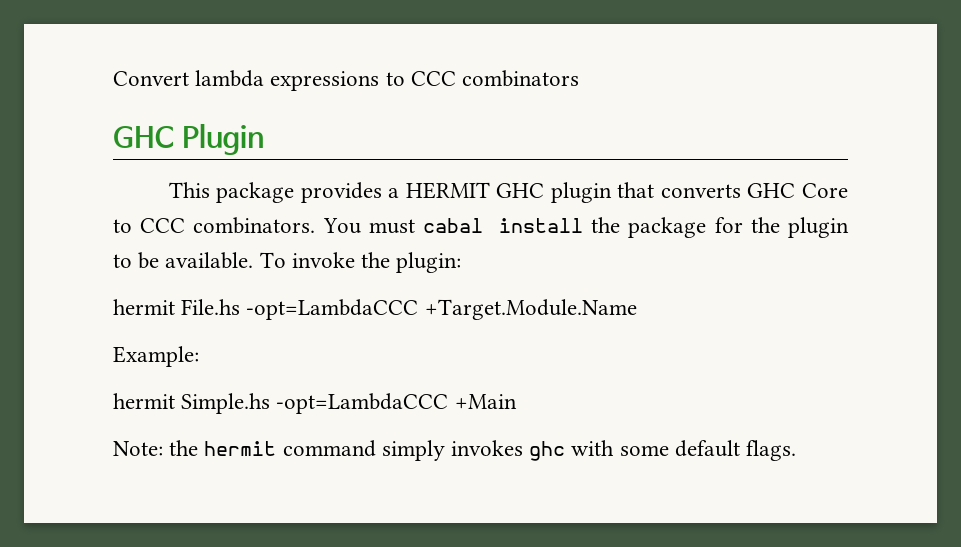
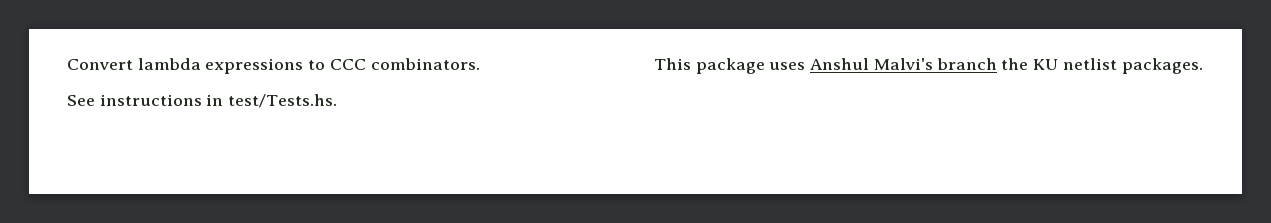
- Convert lambda expressions to CCC combinators
- GHC Plugin
- This package provides a HERMIT GHC plugin that converts GHC Core to CCC combinators. You must cabal install the package for the plugin to be available. To invoke the plugin:
- hermit File.hs -opt=LambdaCCC +Target.Module.Name
- Example:
- hermit Simple.hs -opt=LambdaCCC +Main
- Note: the hermit command simply invokes ghc with some default flags.
+ Convert lambda expressions to CCC combinators.
+ See instructions in test/Tests.hs.
+ This package uses Anshul Malvi's branch the KU netlist packages.

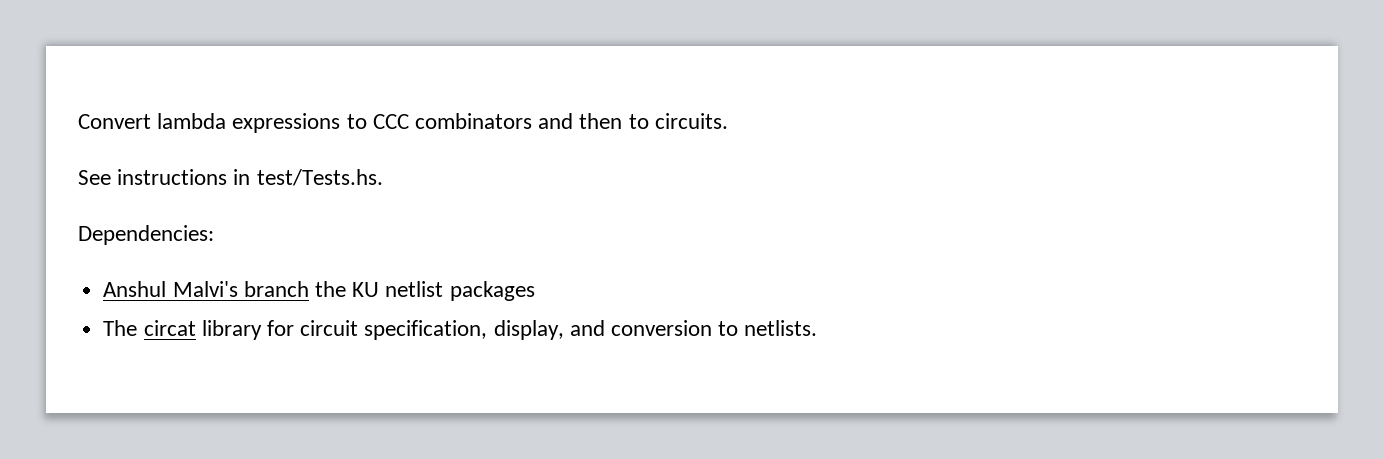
- Convert lambda expressions to CCC combinators.
+ Convert lambda expressions to CCC combinators and then to circuits.
- This package uses Anshul Malvi's branch the KU netlist packages.
+ Dependencies:
+ Anshul Malvi's branch the KU netlist packages
+ The circat library for circuit specification, display, and conversion to netlists.

